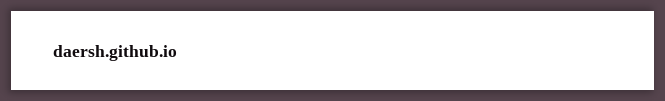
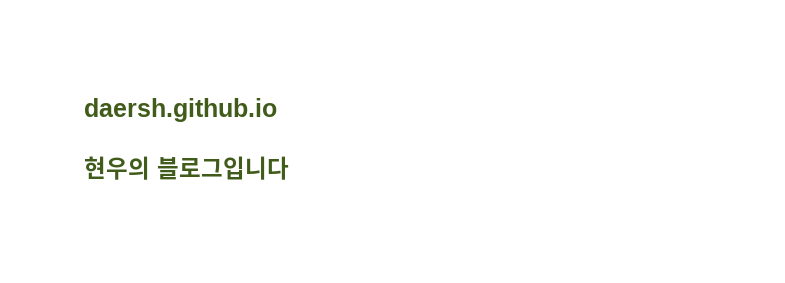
+ 현우의 블로그입니다

